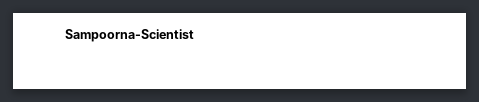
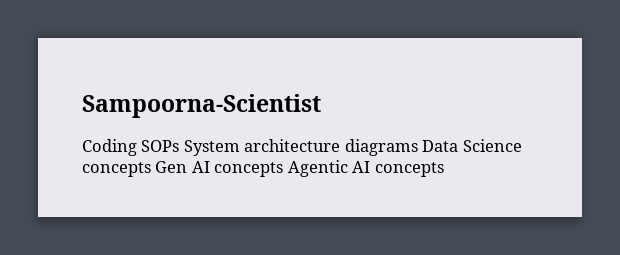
+ Coding SOPs System architecture diagrams Data Science concepts Gen AI concepts Agentic AI concepts

